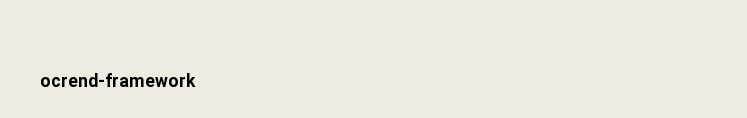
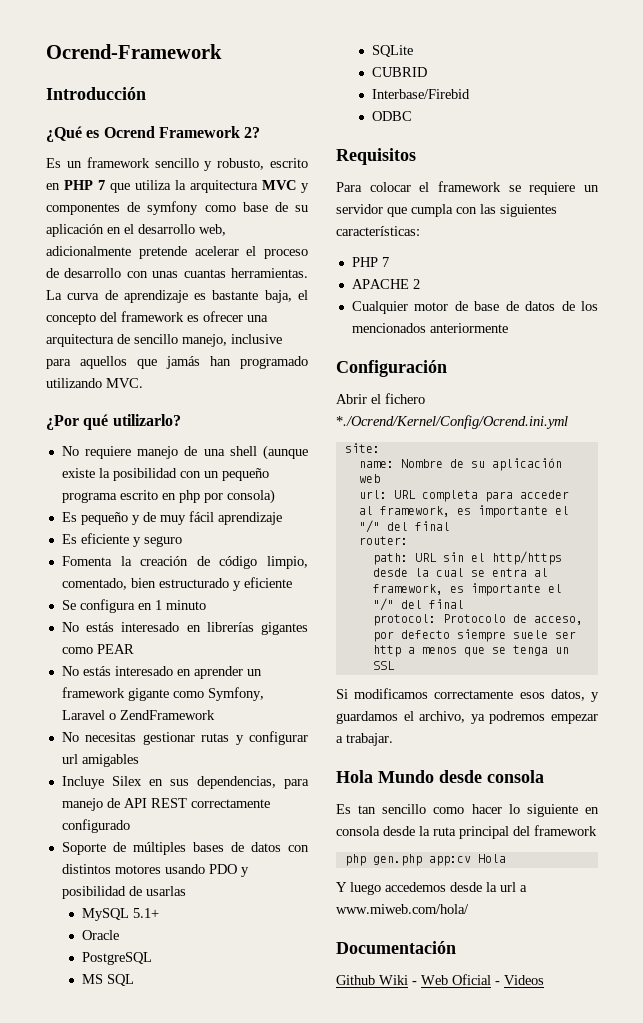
- ocrend-framework
+ Ocrend-Framework
+ Introducción
+ ¿Qué es Ocrend Framework 2?
+ Es un framework sencillo y robusto, escrito en PHP 7 que utiliza la arquitectura MVC y componentes de symfony como base de su aplicación en el desarrollo web, adicionalmente pretende acelerar el proceso de desarrollo con unas cuantas herramientas. La curva de aprendizaje es bastante baja, el concepto del framework es ofrecer una arquitectura de sencillo manejo, inclusive para aquellos que jamás han programado utilizando MVC.
+ ¿Por qué utilizarlo?
+ No requiere manejo de una shell (aunque existe la posibilidad con un pequeño programa escrito en php por consola)
+ Es pequeño y de muy fácil aprendizaje
+ Es eficiente y seguro
+ Fomenta la creación de código limpio, comentado, bien estructurado y eficiente
+ Se configura en 1 minuto
+ No estás interesado en librerías gigantes como PEAR
+ No estás interesado en aprender un framework gigante como Symfony, Laravel o ZendFramework
+ No necesitas gestionar rutas y configurar url amigables
+ Incluye Silex en sus dependencias, para manejo de API REST correctamente configurado
+ Soporte de múltiples bases de datos con distintos motores usando PDO y posibilidad de usarlas
+ MySQL 5.1+
+ Oracle
+ PostgreSQL
+ MS SQL
+ SQLite
+ CUBRID
+ Interbase/Firebid
+ ODBC
+ Requisitos
+ Para colocar el framework se requiere un servidor que cumpla con las siguientes características:
+ PHP 7
+ APACHE 2
+ Cualquier motor de base de datos de los mencionados anteriormente
+ Configuración
+ Abrir el fichero *./Ocrend/Kernel/Config/Ocrend.ini.yml
+ site:
+ name: Nombre de su aplicación web
+ url: URL completa para acceder al framework, es importante el "/" del final
+ router:
+ path: URL sin el http/https desde la cual se entra al framework, es importante el "/" del final
+ protocol: Protocolo de acceso, por defecto siempre suele ser http a menos que se tenga un SSL
+ Si modificamos correctamente esos datos, y guardamos el archivo, ya podremos empezar a trabajar.
+ Hola Mundo desde consola
+ Es tan sencillo como hacer lo siguiente en consola desde la ruta principal del framework
+ php gen.php app:cv Hola
+ Y luego accedemos desde la url a www.miweb.com/hola/
+ Documentación
+ Github Wiki - Web Oficial - Videos

